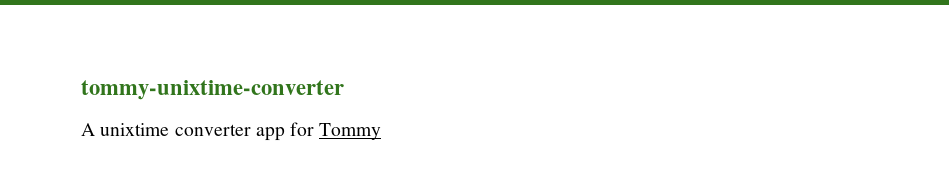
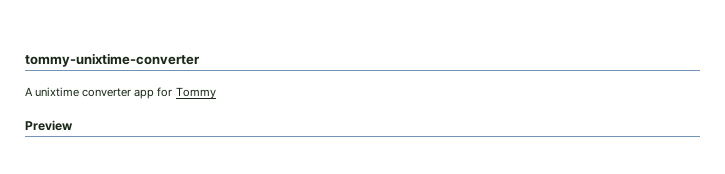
+ Preview

